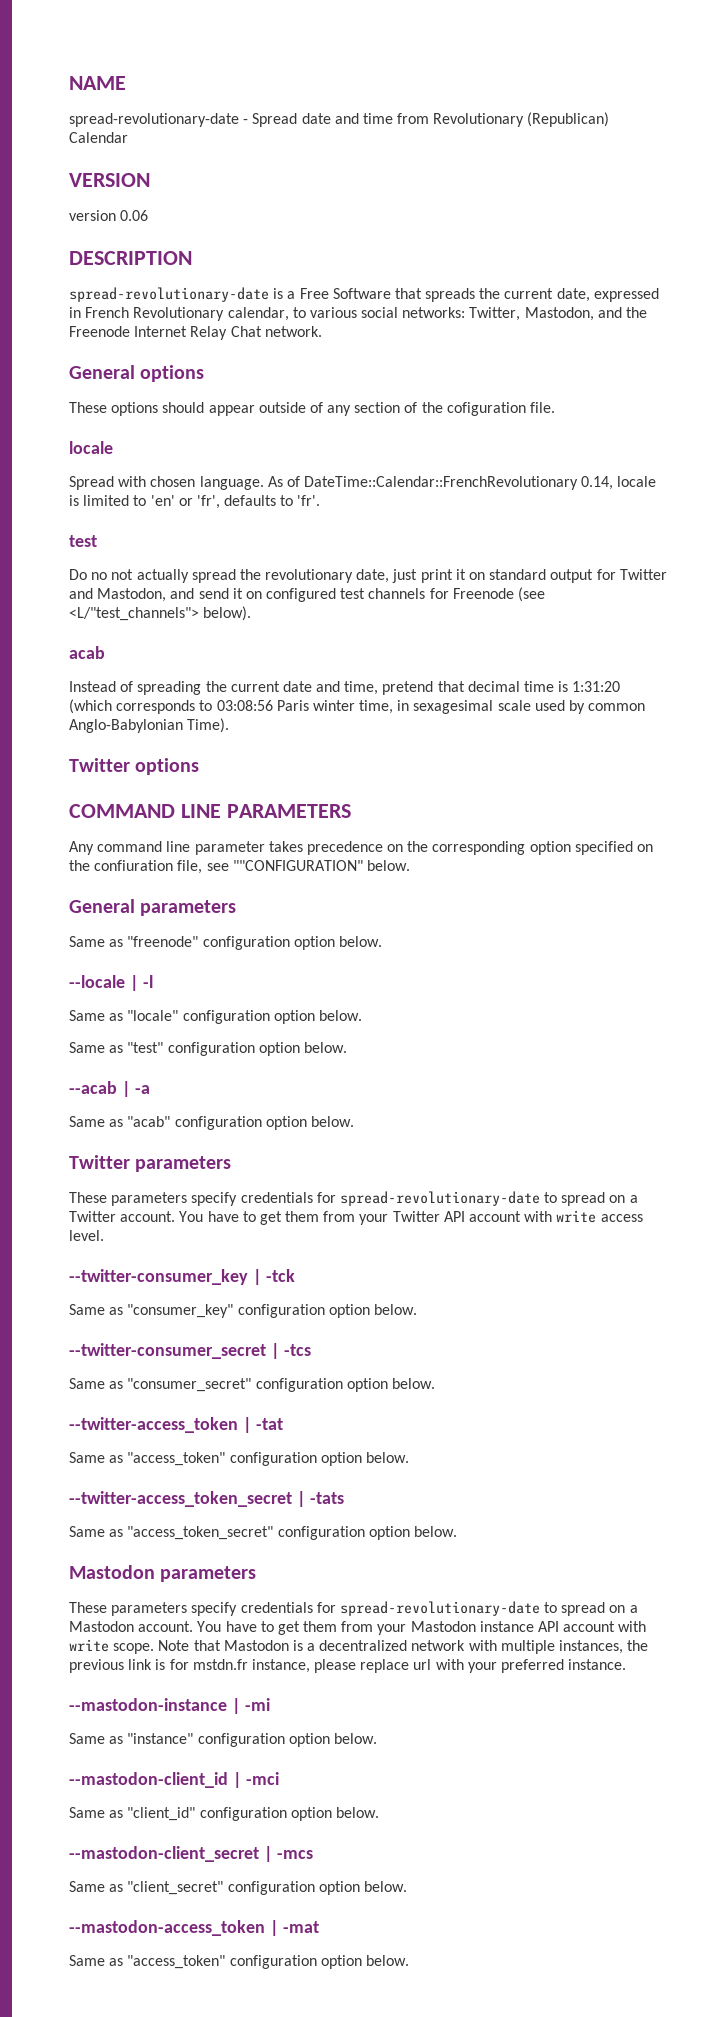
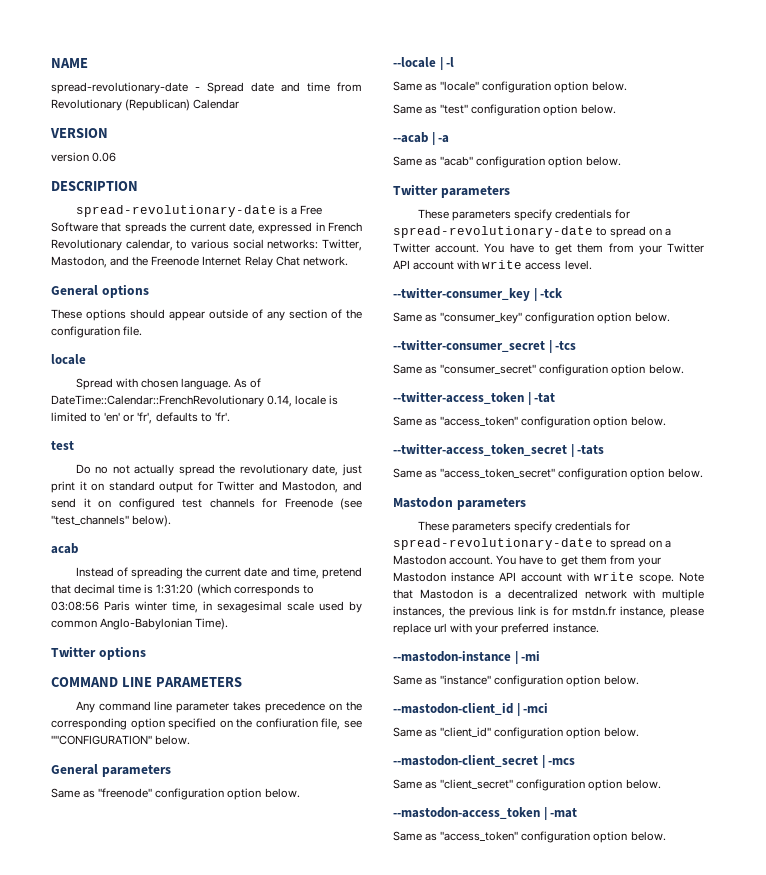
- These options should appear outside of any section of the cofiguration file.
+ These options should appear outside of any section of the configuration file.
- Do no not actually spread the revolutionary date, just print it on standard output for Twitter and Mastodon, and send it on configured test channels for Freenode (see <L/"test_channels"> below).
+ Do no not actually spread the revolutionary date, just print it on standard output for Twitter and Mastodon, and send it on configured test channels for Freenode (see "test_channels" below).

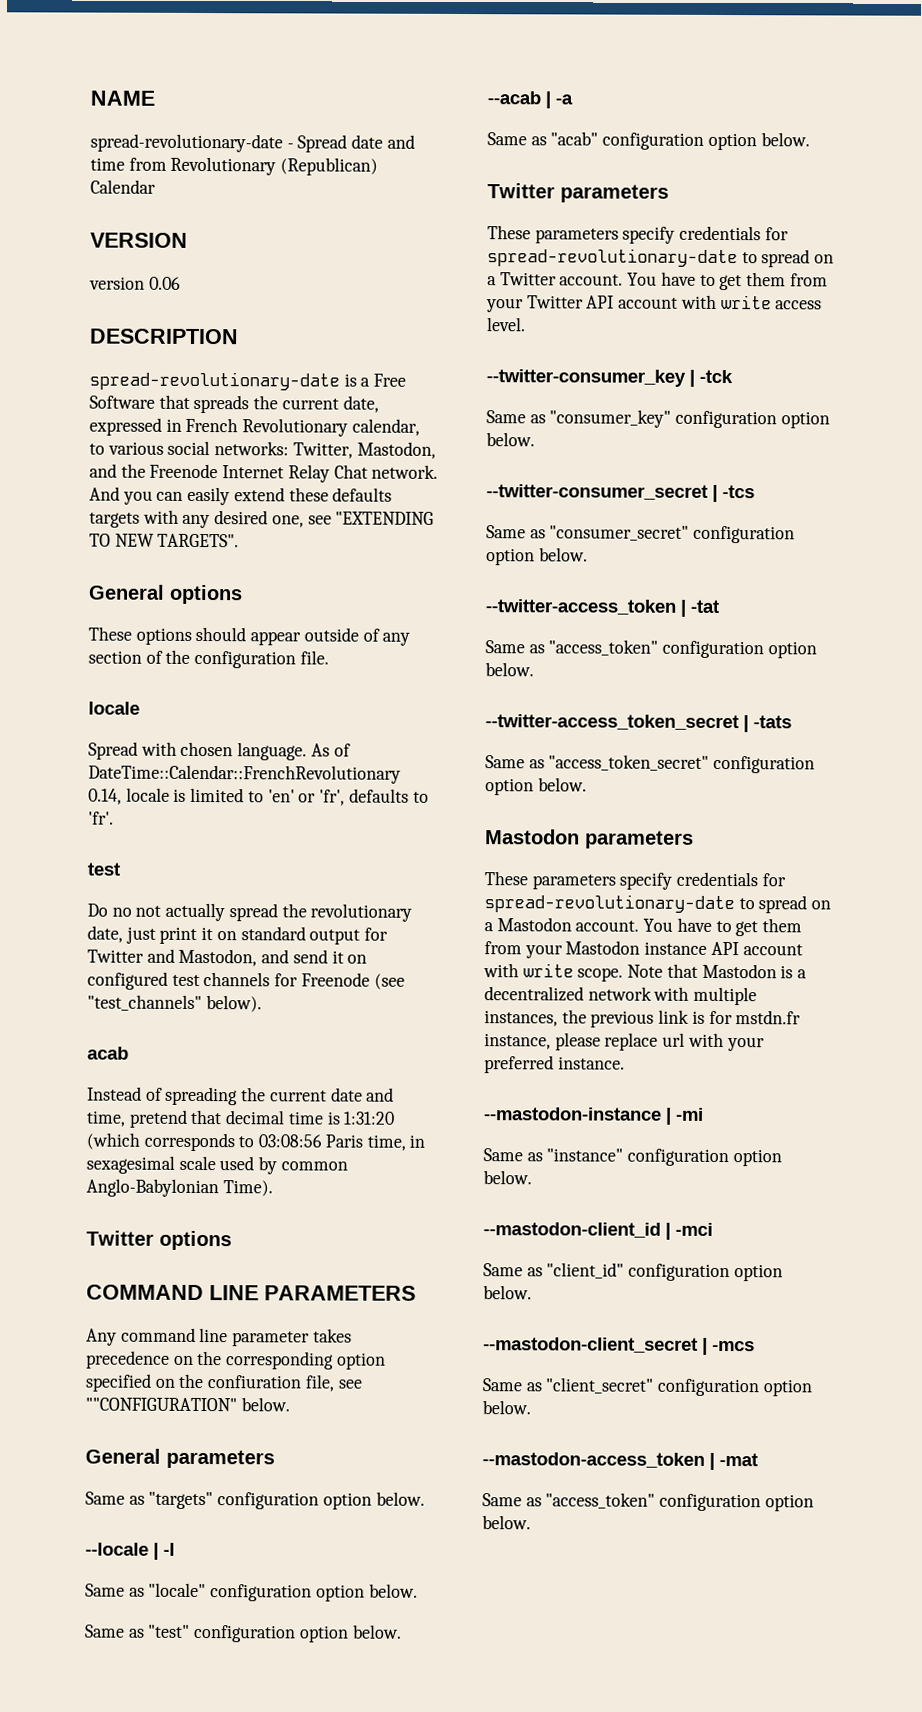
+ And you can easily extend these defaults targets with any desired one, see "EXTENDING TO NEW TARGETS".
- Instead of spreading the current date and time, pretend that decimal time is 1:31:20 (which corresponds to 03:08:56 Paris winter time, in sexagesimal scale used by common Anglo-Babylonian Time).
+ Instead of spreading the current date and time, pretend that decimal time is 1:31:20 (which corresponds to 03:08:56 Paris time, in sexagesimal scale used by common Anglo-Babylonian Time).
- Same as "freenode" configuration option below.
+ Same as "targets" configuration option below.

